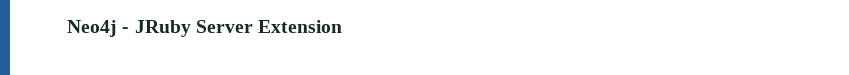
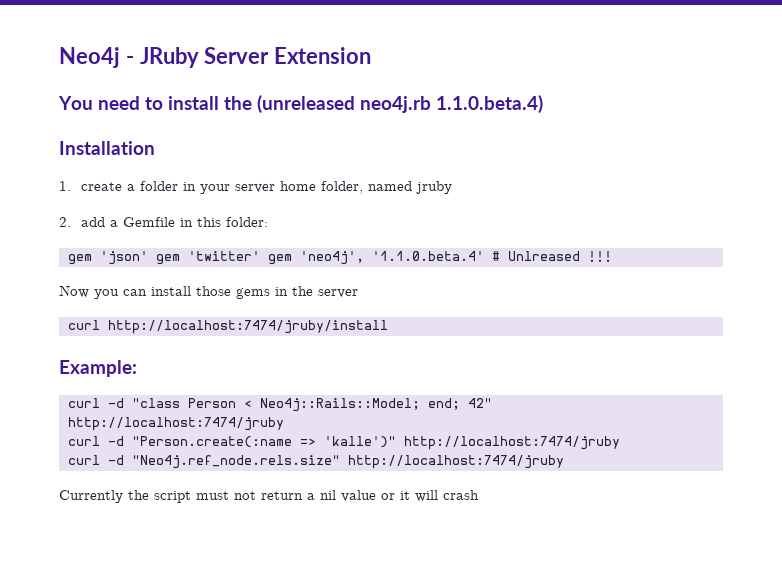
+ You need to install the (unreleased neo4j.rb 1.1.0.beta.4)
+ Installation
+ 1. create a folder in your server home folder, named jruby
+ 2. add a Gemfile in this folder:
+ gem 'json' gem 'twitter' gem 'neo4j', '1.1.0.beta.4' # Unlreased !!!
+ Now you can install those gems in the server
+ curl http://localhost:7474/jruby/install
+ Example:
+ curl -d "class Person < Neo4j::Rails::Model; end; 42" http://localhost:7474/jruby
+ curl -d "Person.create(:name => 'kalle')" http://localhost:7474/jruby
+ curl -d "Neo4j.ref_node.rels.size" http://localhost:7474/jruby
+ Currently the script must not return a nil value or it will crash

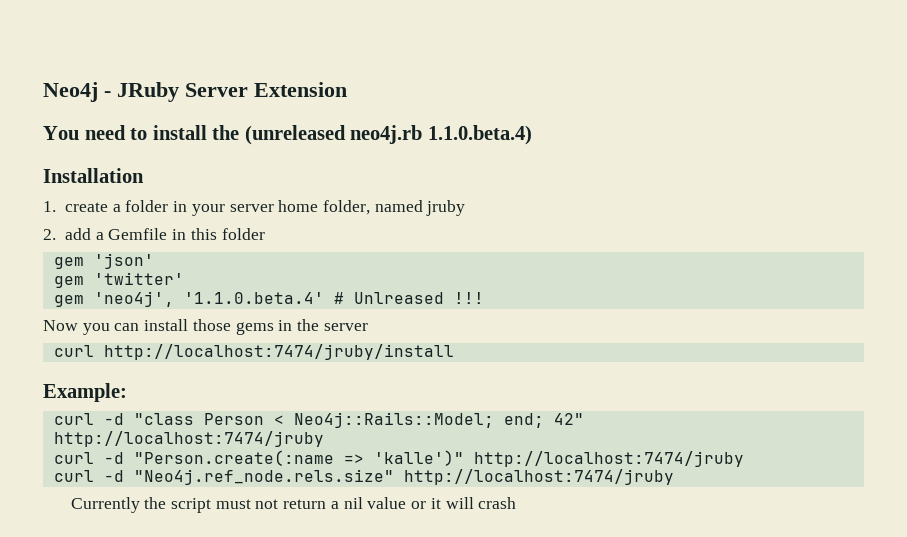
- 2. add a Gemfile in this folder:
+ 2. add a Gemfile in this folder
- gem 'json' gem 'twitter' gem 'neo4j', '1.1.0.beta.4' # Unlreased !!!
+ gem 'json'
+ gem 'twitter'
+ gem 'neo4j', '1.1.0.beta.4' # Unlreased !!!

